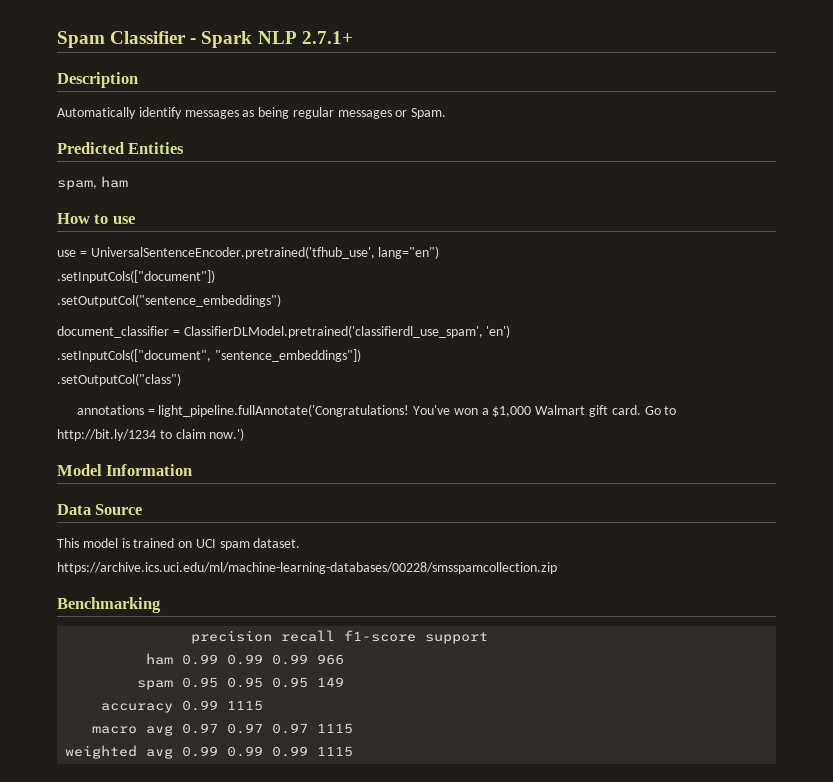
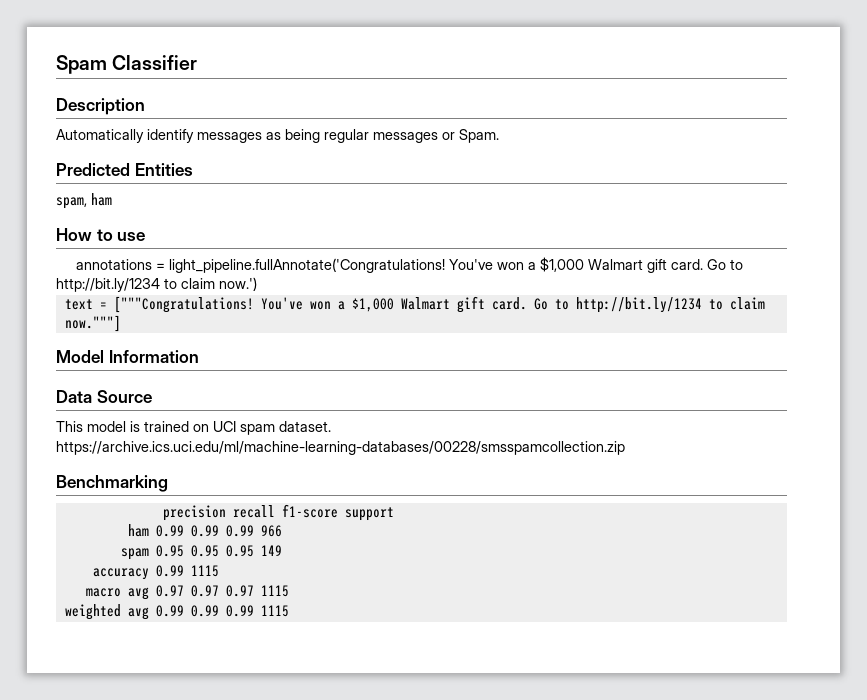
- Spam Classifier - Spark NLP 2.7.1+
+ Spam Classifier
- use = UniversalSentenceEncoder.pretrained('tfhub_use', lang="en")
- .setInputCols(["document"])
- .setOutputCol("sentence_embeddings")
- document_classifier = ClassifierDLModel.pretrained('classifierdl_use_spam', 'en')
- .setInputCols(["document", "sentence_embeddings"])
- .setOutputCol("class")
+ text = ["""Congratulations! You've won a $1,000 Walmart gift card. Go to http://bit.ly/1234 to claim now."""]

